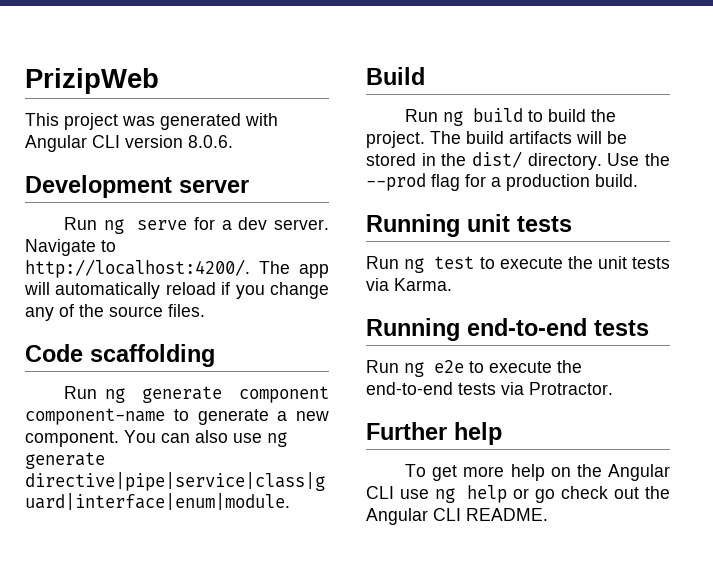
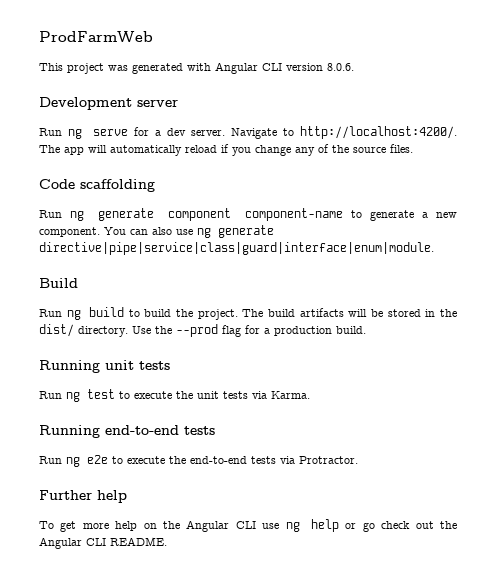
- PrizipWeb
+ ProdFarmWeb

